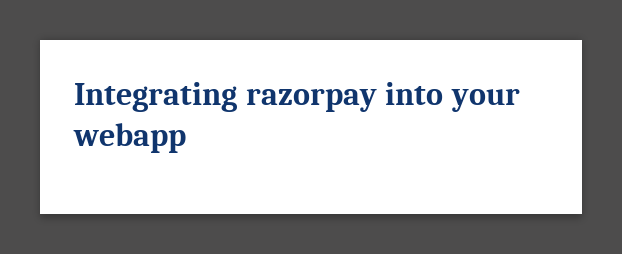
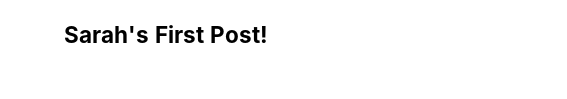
- Integrating razorpay into your webapp
+ Sarah's First Post!

